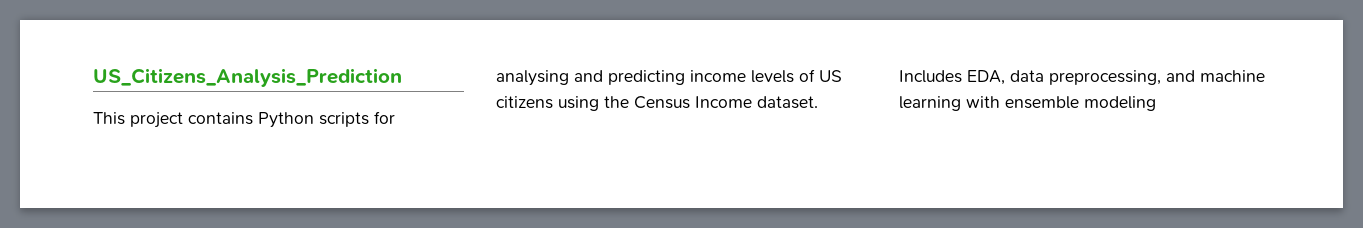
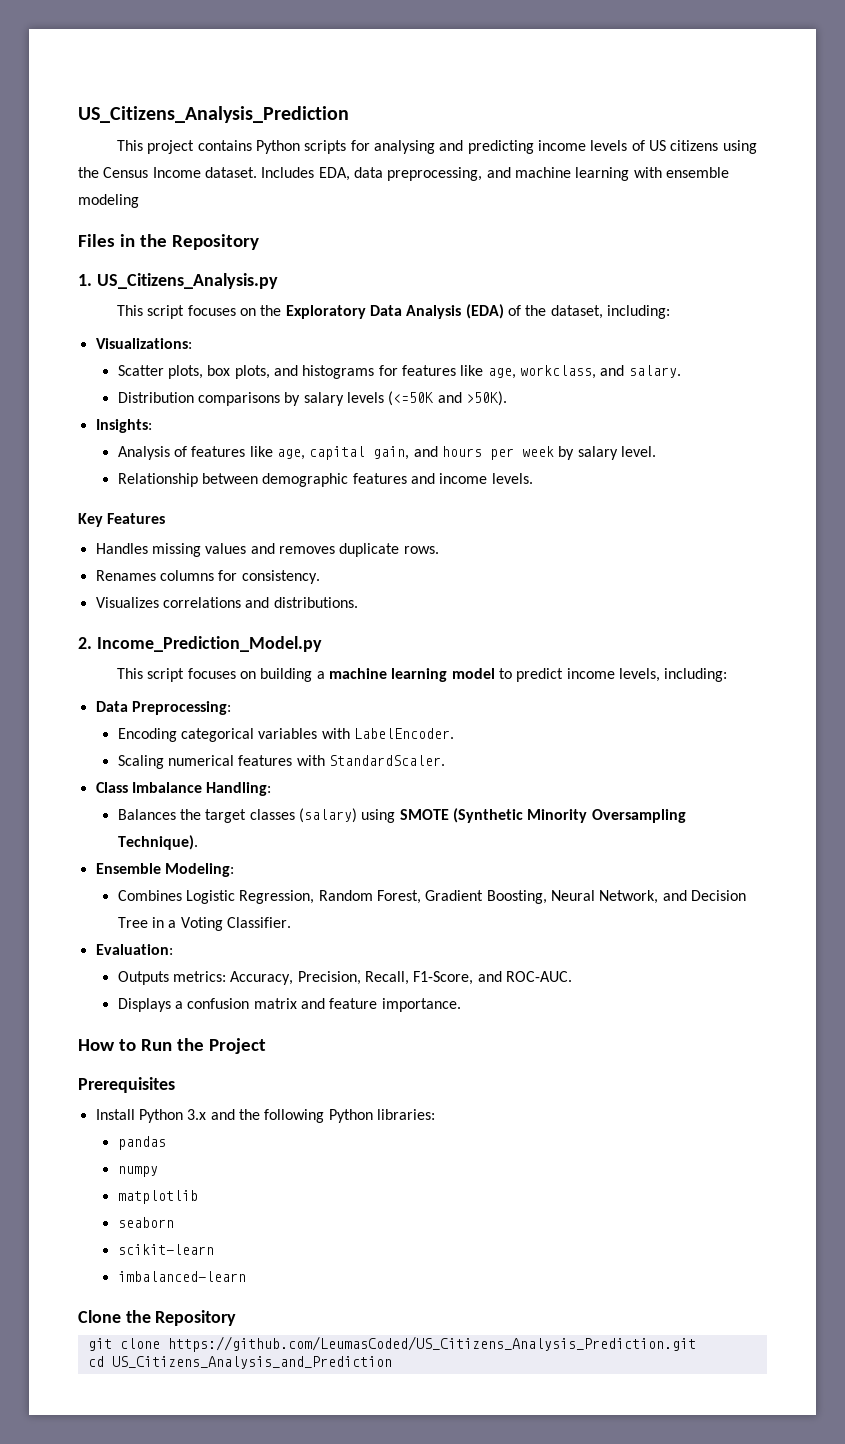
+ Files in the Repository
+ 1. US_Citizens_Analysis.py
+ This script focuses on the Exploratory Data Analysis (EDA) of the dataset, including:
+ Visualizations:
+ Scatter plots, box plots, and histograms for features like age, workclass, and salary.
+ Distribution comparisons by salary levels (<=50K and >50K).
+ Insights:
+ Analysis of features like age, capital gain, and hours per week by salary level.
+ Relationship between demographic features and income levels.
+ Key Features
+ Handles missing values and removes duplicate rows.
+ Renames columns for consistency.
+ Visualizes correlations and distributions.
+ 2. Income_Prediction_Model.py
+ This script focuses on building a machine learning model to predict income levels, including:
+ Data Preprocessing:
+ Encoding categorical variables with LabelEncoder.
+ Scaling numerical features with StandardScaler.
+ Class Imbalance Handling:
+ Balances the target classes (salary) using SMOTE (Synthetic Minority Oversampling Technique).
+ Ensemble Modeling:
+ Combines Logistic Regression, Random Forest, Gradient Boosting, Neural Network, and Decision Tree in a Voting Classifier.
+ Evaluation:
+ Outputs metrics: Accuracy, Precision, Recall, F1-Score, and ROC-AUC.
+ Displays a confusion matrix and feature importance.
+ How to Run the Project
+ Prerequisites
+ Install Python 3.x and the following Python libraries:
+ pandas
+ numpy
+ matplotlib
+ seaborn
+ scikit-learn
+ imbalanced-learn
+ Clone the Repository
+ git clone https://github.com/LeumasCoded/US_Citizens_Analysis_Prediction.git
+ cd US_Citizens_Analysis_and_Prediction

